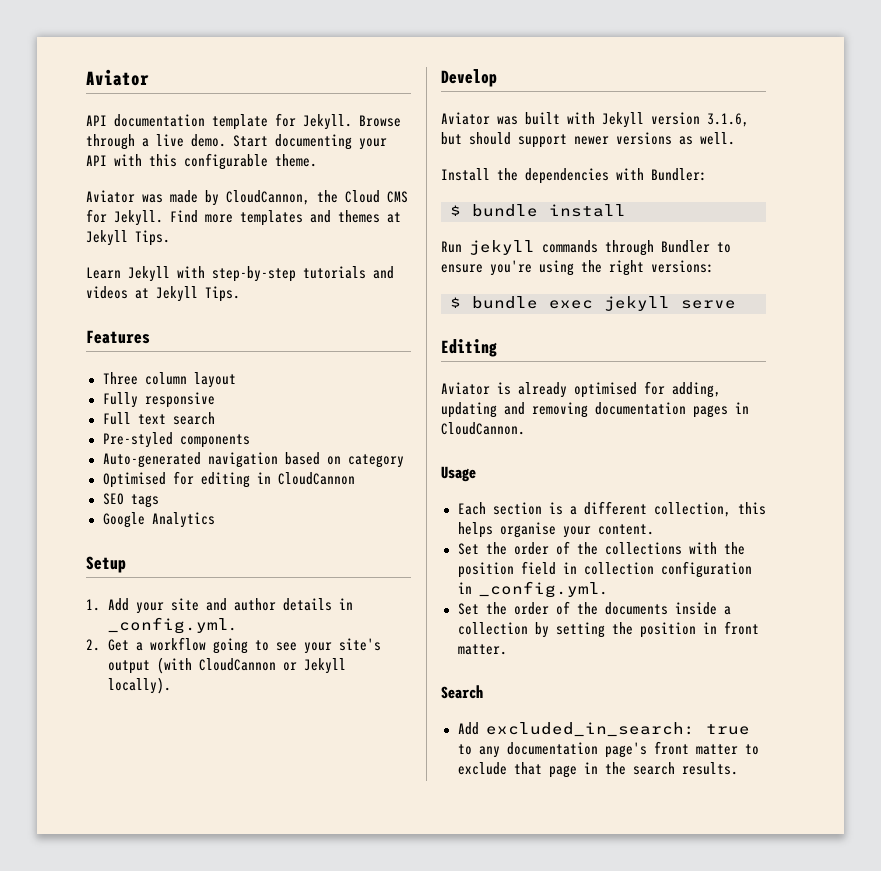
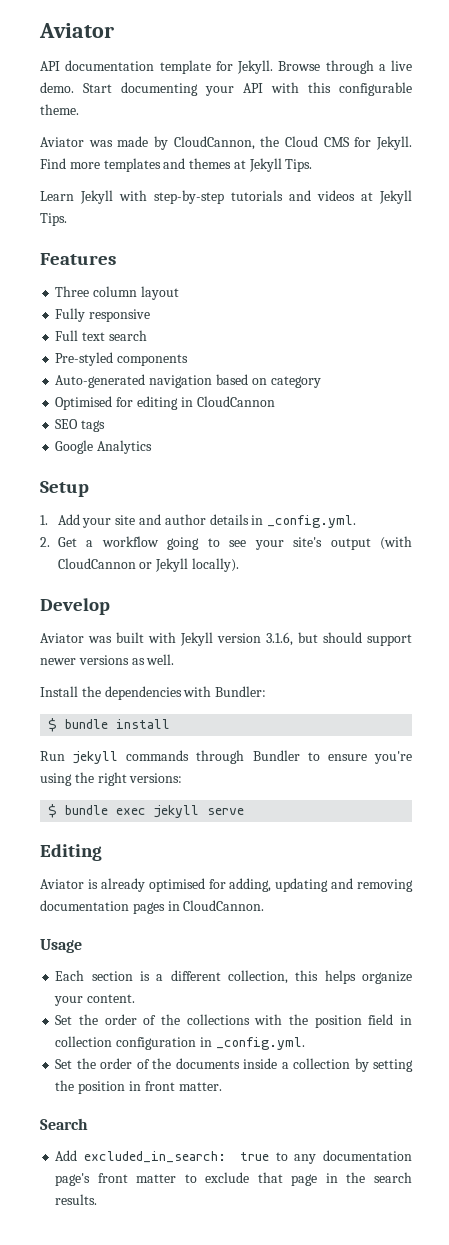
- Each section is a different collection, this helps organise your content.
+ Each section is a different collection, this helps organize your content.

